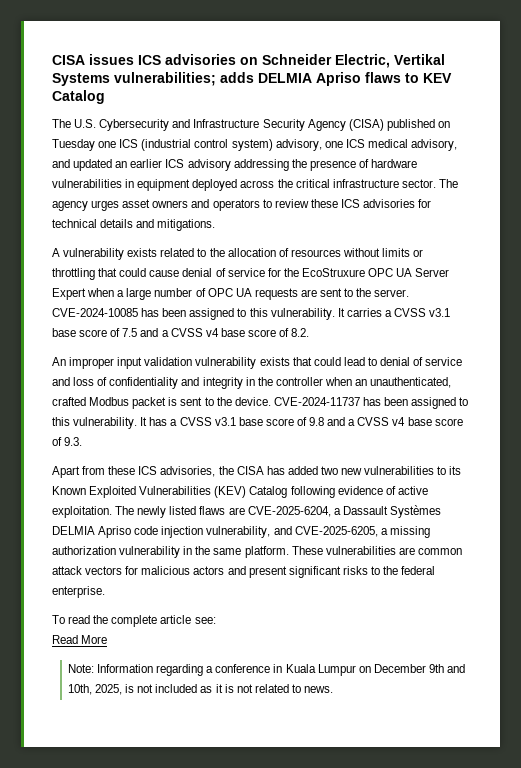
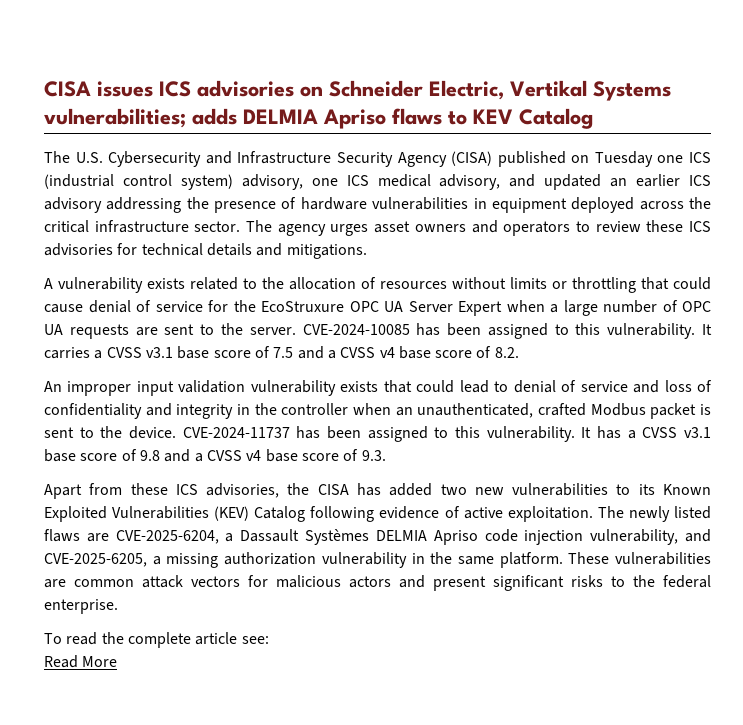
- Note: Information regarding a conference in Kuala Lumpur on December 9th and 10th, 2025, is not included as it is not related to news.

